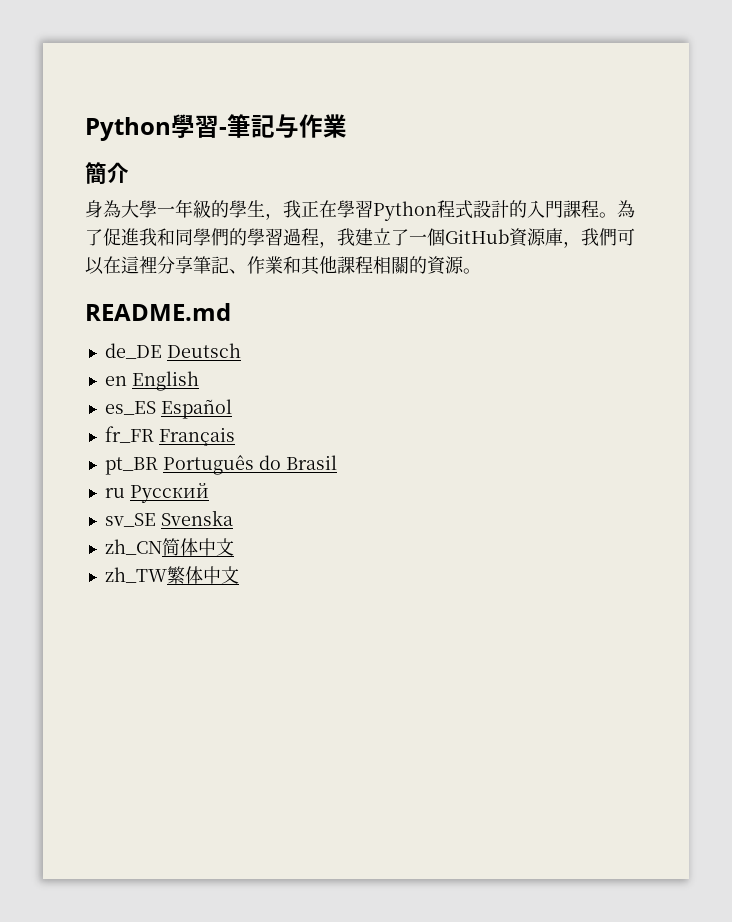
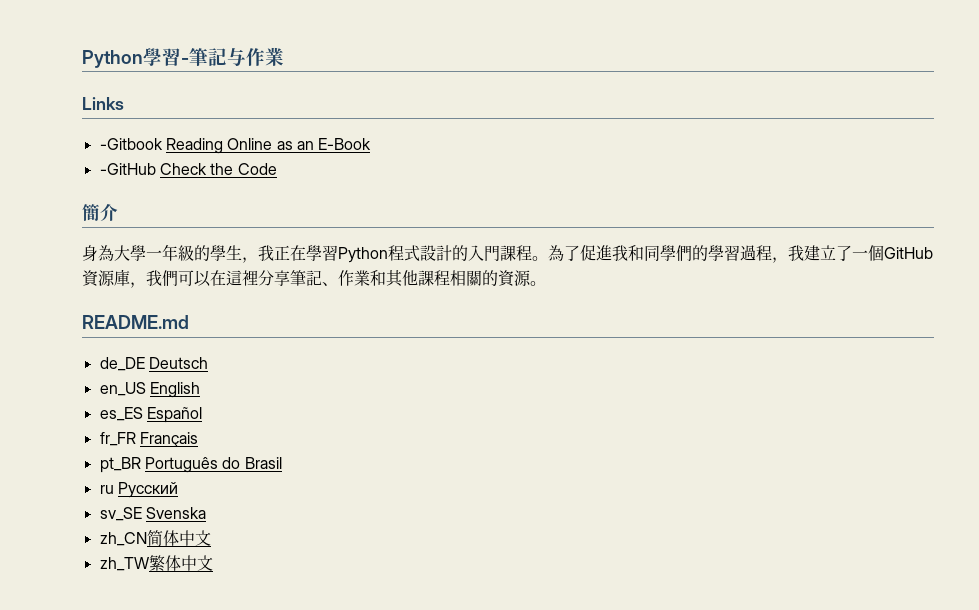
+ Links
+ -Gitbook Reading Online as an E-Book
+ -GitHub Check the Code
- en English
+ en_US English

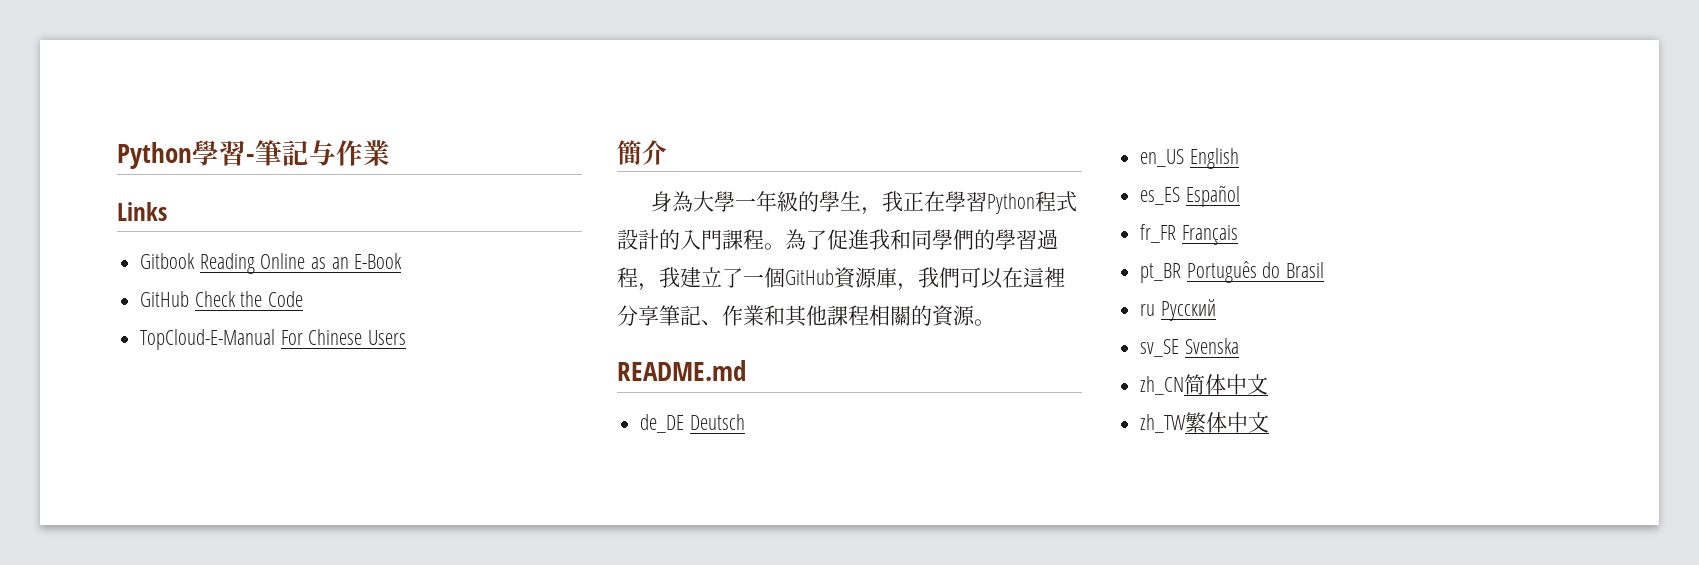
- -Gitbook Reading Online as an E-Book
+ Gitbook Reading Online as an E-Book
- -GitHub Check the Code
+ GitHub Check the Code
+ TopCloud-E-Manual For Chinese Users

